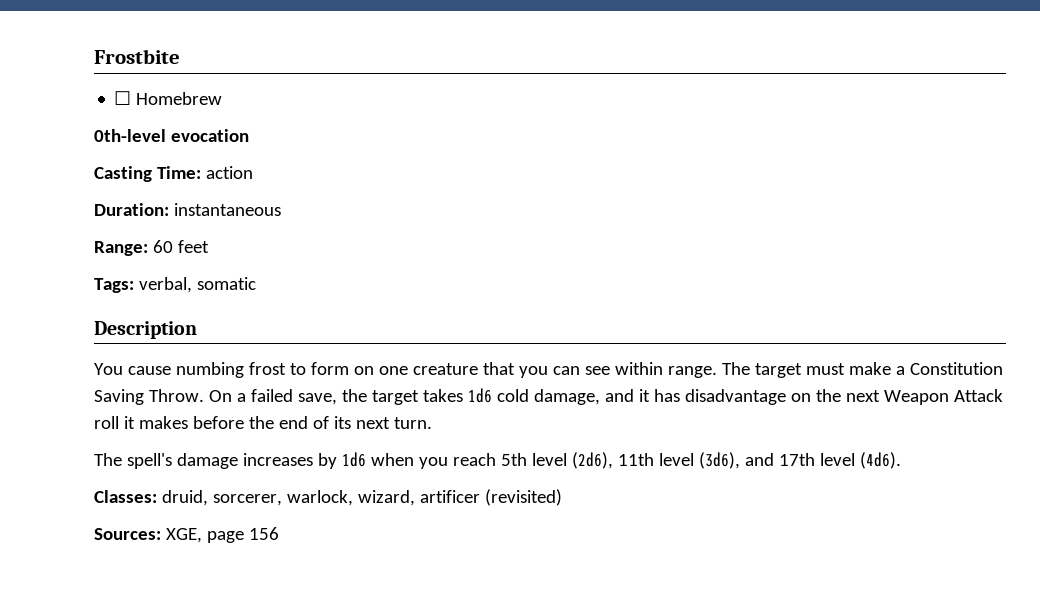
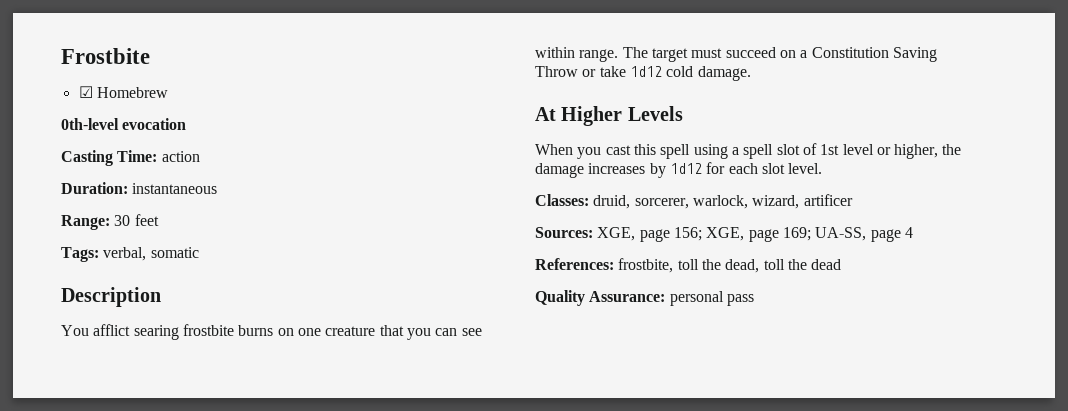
- ☐ Homebrew
+ ☑ Homebrew
- Range: 60 feet
+ Range: 30 feet
- You cause numbing frost to form on one creature that you can see within range.
+ You afflict searing frostbite burns on one creature that you can see within range.
- The target must make a Constitution Saving Throw. On a failed save, the target takes 1d6 cold damage, and it has disadvantage on the next Weapon Attack roll it makes before the end of its next turn.
- The spell's damage increases by 1d6 when you reach 5th level (2d6), 11th level (3d6), and 17th level (4d6).
+ The target must succeed on a Constitution Saving Throw or take 1d12 cold damage.
+ At Higher Levels
+ When you cast this spell using a spell slot of 1st level or higher, the damage increases by 1d12 for each slot level.
- Classes: druid, sorcerer, warlock, wizard, artificer (revisited)
+ Classes: druid, sorcerer, warlock, wizard, artificer
- Sources: XGE, page 156
+ Sources: XGE, page 156; XGE, page 169; UA-SS, page 4
+ References: frostbite, toll the dead, toll the dead
+ Quality Assurance: personal pass

